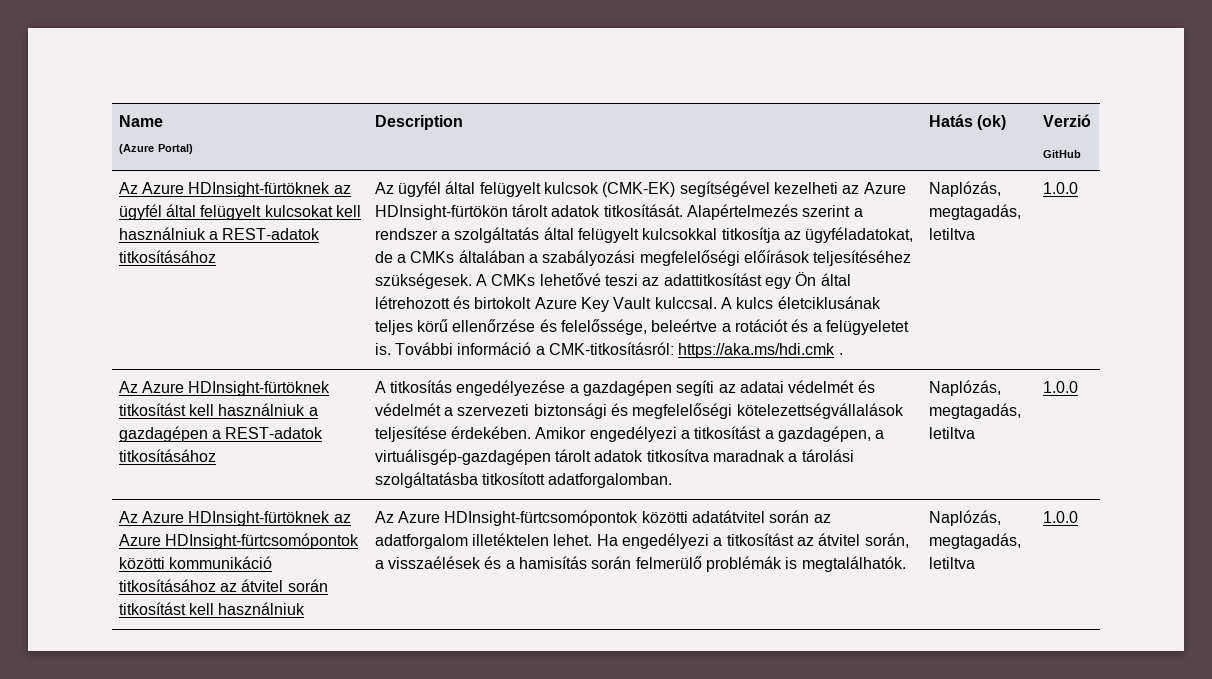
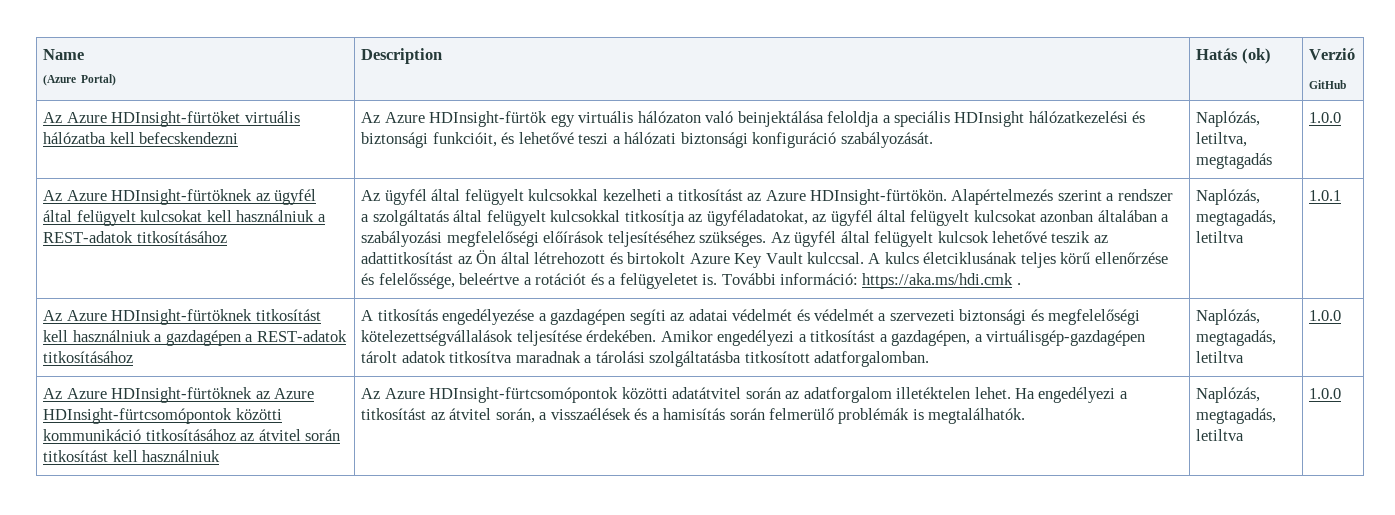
+ Az Azure HDInsight-fürtöket virtuális hálózatba kell befecskendezni | Az Azure HDInsight-fürtök egy virtuális hálózaton való beinjektálása feloldja a speciális HDInsight hálózatkezelési és biztonsági funkcióit, és lehetővé teszi a hálózati biztonsági konfiguráció szabályozását. | Naplózás, letiltva, megtagadás | 1.0.0
- Az ügyfél által felügyelt kulcsok (CMK-EK) segítségével kezelheti az Azure HDInsight-fürtökön tárolt adatok titkosítását.
+ Az ügyfél által felügyelt kulcsokkal kezelheti a titkosítást az Azure HDInsight-fürtökön.
- Alapértelmezés szerint a rendszer a szolgáltatás által felügyelt kulcsokkal titkosítja az ügyféladatokat, de a CMKs általában a szabályozási megfelelőségi előírások teljesítéséhez szükségesek. A CMKs lehetővé teszi az adattitkosítást egy Ön által létrehozott és birtokolt Azure Key Vault kulccsal.
+ Alapértelmezés szerint a rendszer a szolgáltatás által felügyelt kulcsokkal titkosítja az ügyféladatokat, az ügyfél által felügyelt kulcsokat azonban általában a szabályozási megfelelőségi előírások teljesítéséhez szükséges. Az ügyfél által felügyelt kulcsok lehetővé teszik az adattitkosítást az Ön által létrehozott és birtokolt Azure Key Vault kulccsal.
- További információ a CMK-titkosításról: https://aka.ms/hdi.cmk . | Naplózás, megtagadás, letiltva | 1.0.0
+ További információ: https://aka.ms/hdi.cmk . | Naplózás, megtagadás, letiltva | 1.0.1

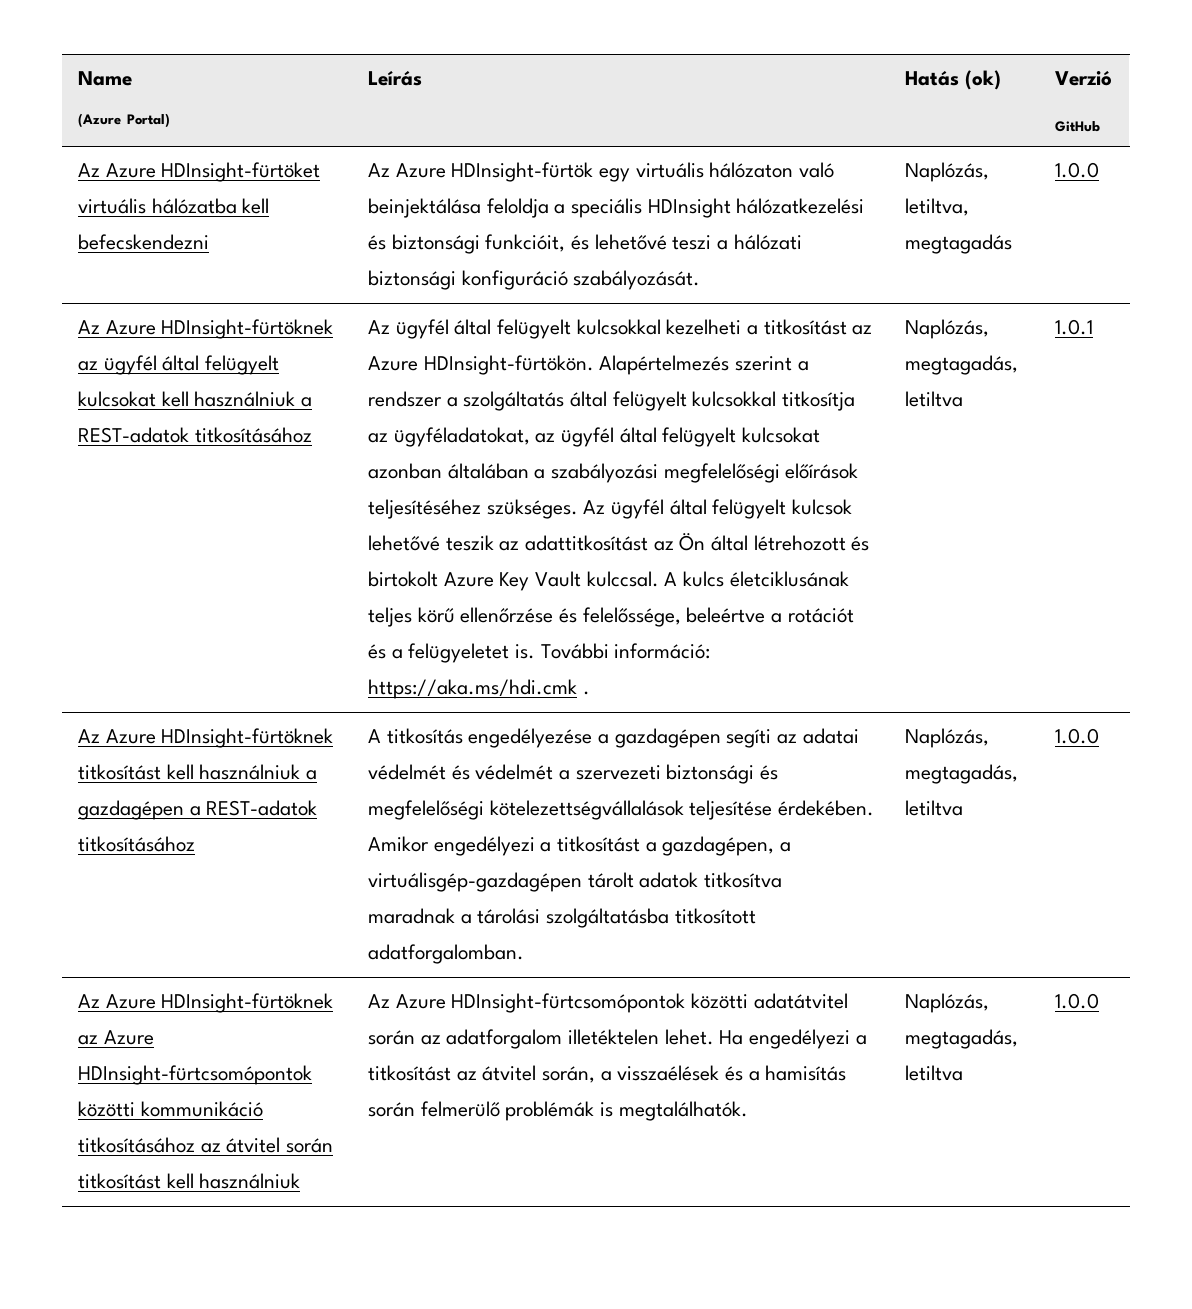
  Name
- (Azure Portal) | Description | Hatás (ok) | Verzió
+ (Azure Portal) | Leírás | Hatás (ok) | Verzió

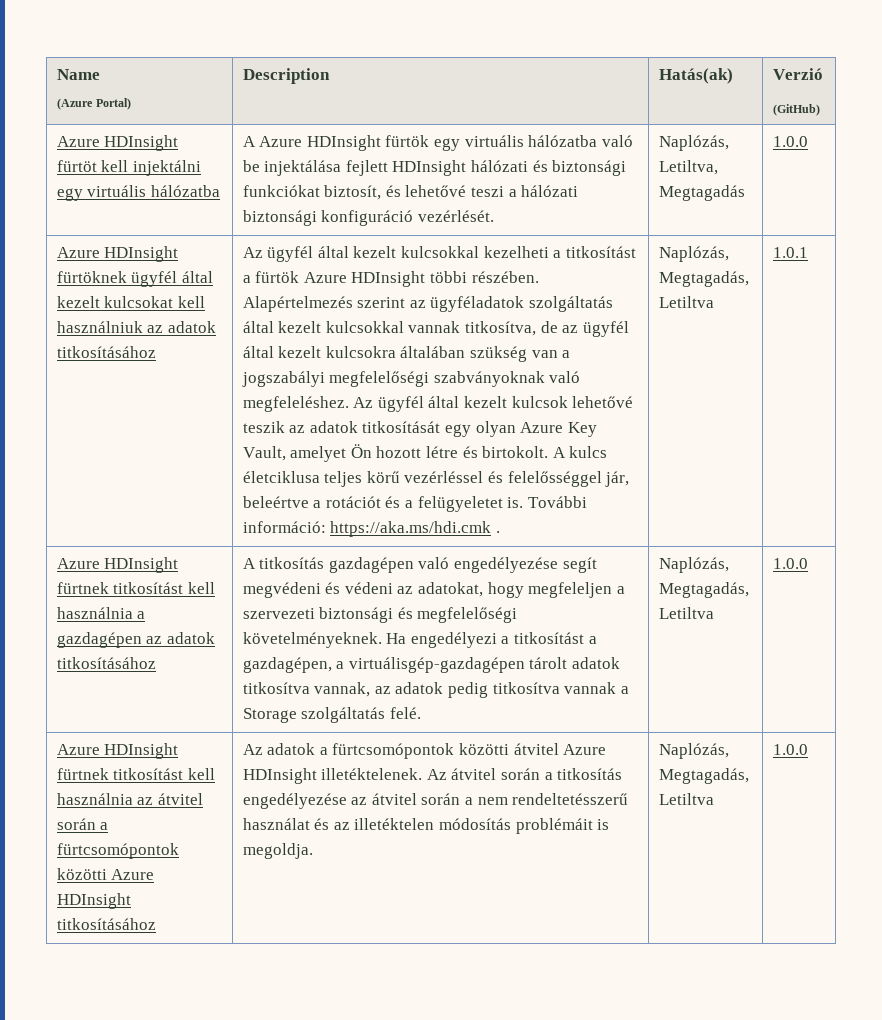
  Name
- (Azure Portal) | Leírás | Hatás (ok) | Verzió
- GitHub
- Az Azure HDInsight-fürtöket virtuális hálózatba kell befecskendezni | Az Azure HDInsight-fürtök egy virtuális hálózaton való beinjektálása feloldja a speciális HDInsight hálózatkezelési és biztonsági funkcióit, és lehetővé teszi a hálózati biztonsági konfiguráció szabályozását. | Naplózás, letiltva, megtagadás | 1.0.0
- Az Azure HDInsight-fürtöknek az ügyfél által felügyelt kulcsokat kell használniuk a REST-adatok titkosításához
+ (Azure Portal) | Description | Hatás(ak) | Verzió
+ (GitHub)
+ Azure HDInsight fürtöt kell injektálni egy virtuális hálózatba | A Azure HDInsight fürtök egy virtuális hálózatba való be injektálása fejlett HDInsight hálózati és biztonsági funkciókat biztosít, és lehetővé teszi a hálózati biztonsági konfiguráció vezérlését. | Naplózás, Letiltva, Megtagadás | 1.0.0
+ Azure HDInsight fürtöknek ügyfél által kezelt kulcsokat kell használniuk az adatok titkosításához
- Az ügyfél által felügyelt kulcsokkal kezelheti a titkosítást az Azure HDInsight-fürtökön. Alapértelmezés szerint a rendszer a szolgáltatás által felügyelt kulcsokkal titkosítja az ügyféladatokat, az ügyfél által felügyelt kulcsokat azonban általában a szabályozási megfelelőségi előírások teljesítéséhez szükséges. Az ügyfél által felügyelt kulcsok lehetővé teszik az adattitkosítást az Ön által létrehozott és birtokolt Azure Key Vault kulccsal.
+ Az ügyfél által kezelt kulcsokkal kezelheti a titkosítást a fürtök Azure HDInsight többi részében. Alapértelmezés szerint az ügyféladatok szolgáltatás által kezelt kulcsokkal vannak titkosítva, de az ügyfél által kezelt kulcsokra általában szükség van a jogszabályi megfelelőségi szabványoknak való megfeleléshez. Az ügyfél által kezelt kulcsok lehetővé teszik az adatok titkosítását egy olyan Azure Key Vault, amelyet Ön hozott létre és birtokolt.
- A kulcs életciklusának teljes körű ellenőrzése és felelőssége, beleértve a rotációt és a felügyeletet is.
+ A kulcs életciklusa teljes körű vezérléssel és felelősséggel jár, beleértve a rotációt és a felügyeletet is.
- További információ: https://aka.ms/hdi.cmk . | Naplózás, megtagadás, letiltva
+ További információ: https://aka.ms/hdi.cmk . | Naplózás, Megtagadás, Letiltva
- Az Azure HDInsight-fürtöknek titkosítást kell használniuk a gazdagépen a REST-adatok titkosításához
+ Azure HDInsight fürtnek titkosítást kell használnia a gazdagépen az adatok titkosításához
- A titkosítás engedélyezése a gazdagépen segíti az adatai védelmét és védelmét a szervezeti biztonsági és megfelelőségi kötelezettségvállalások teljesítése érdekében. Amikor engedélyezi a titkosítást a gazdagépen, a virtuálisgép-gazdagépen tárolt adatok titkosítva maradnak a tárolási szolgáltatásba titkosított adatforgalomban. | Naplózás, megtagadás, letiltva | 1.0.0
- Az Azure HDInsight-fürtöknek az Azure HDInsight-fürtcsomópontok közötti kommunikáció titkosításához az átvitel során titkosítást kell használniuk | Az Azure HDInsight-fürtcsomópontok közötti adatátvitel során az adatforgalom illetéktelen lehet. Ha engedélyezi a titkosítást az átvitel során, a visszaélések és a hamisítás során felmerülő problémák is megtalálhatók. | Naplózás, megtagadás, letiltva
+ A titkosítás gazdagépen való engedélyezése segít megvédeni és védeni az adatokat, hogy megfeleljen a szervezeti biztonsági és megfelelőségi követelményeknek. Ha engedélyezi a titkosítást a gazdagépen, a virtuálisgép-gazdagépen tárolt adatok titkosítva vannak, az adatok pedig titkosítva vannak a Storage szolgáltatás felé. | Naplózás, Megtagadás, Letiltva | 1.0.0
+ Azure HDInsight fürtnek titkosítást kell használnia az átvitel során a fürtcsomópontok közötti Azure HDInsight titkosításához | Az adatok a fürtcsomópontok közötti átvitel Azure HDInsight illetéktelenek. Az átvitel során a titkosítás engedélyezése az átvitel során a nem rendeltetésszerű használat és az illetéktelen módosítás problémáit is megoldja. | Naplózás, Megtagadás, Letiltva

